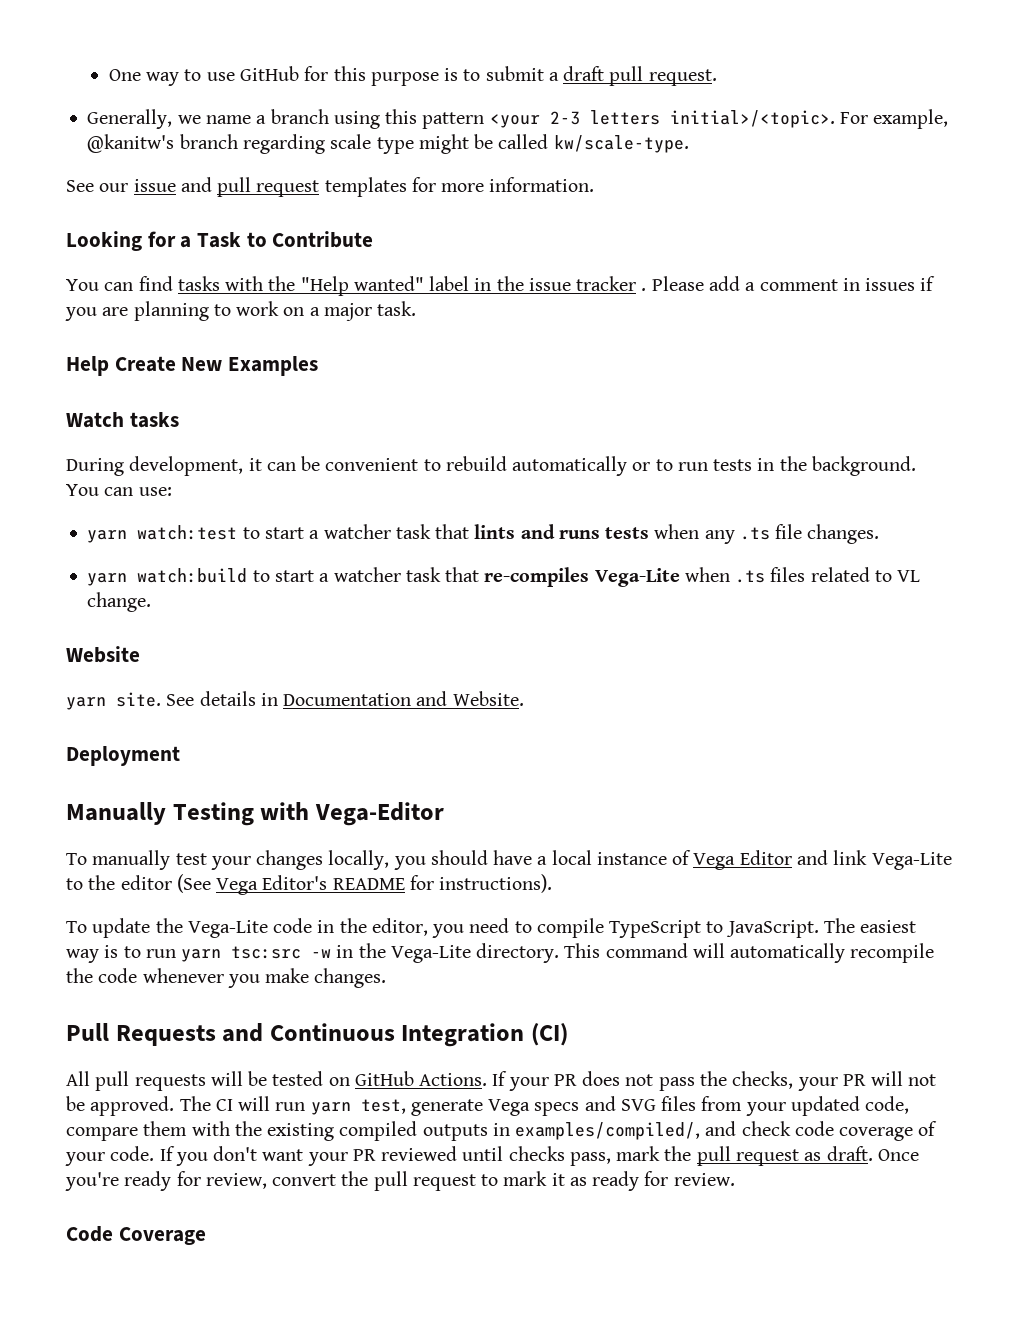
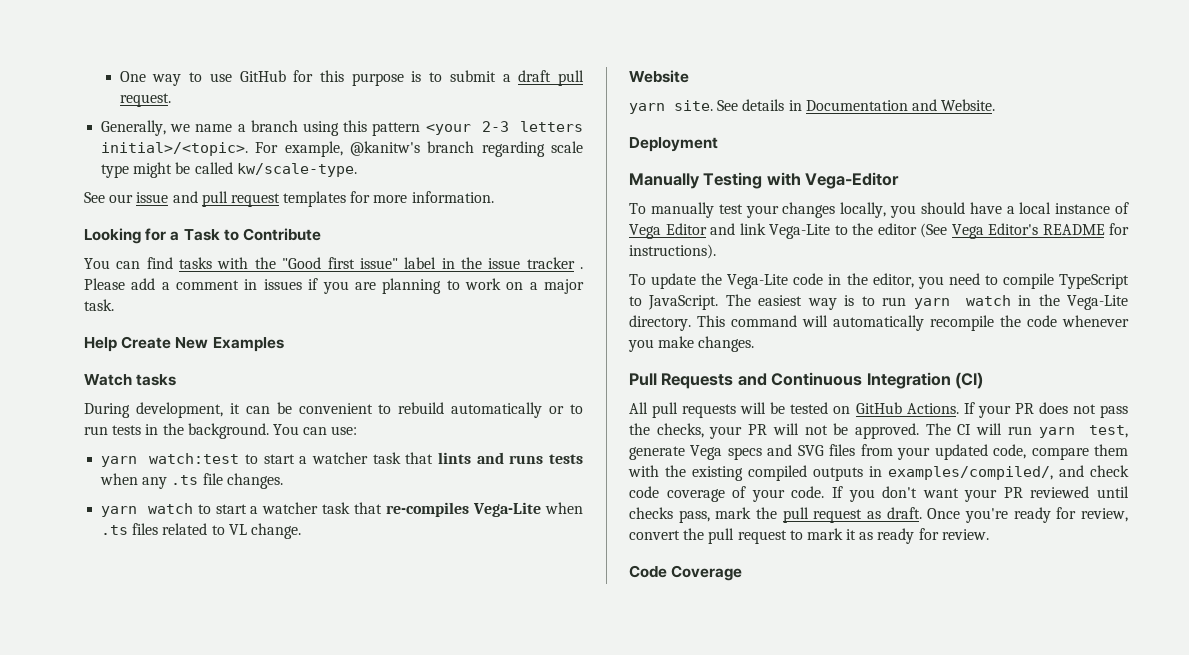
- You can find tasks with the "Help wanted" label in the issue tracker .
+ You can find tasks with the "Good first issue" label in the issue tracker .
- yarn watch:build to start a watcher task that re-compiles Vega-Lite when .ts files related to VL change.
+ yarn watch to start a watcher task that re-compiles Vega-Lite when .ts files related to VL change.
- The easiest way is to run yarn tsc:src -w in the Vega-Lite directory.
+ The easiest way is to run yarn watch in the Vega-Lite directory.

